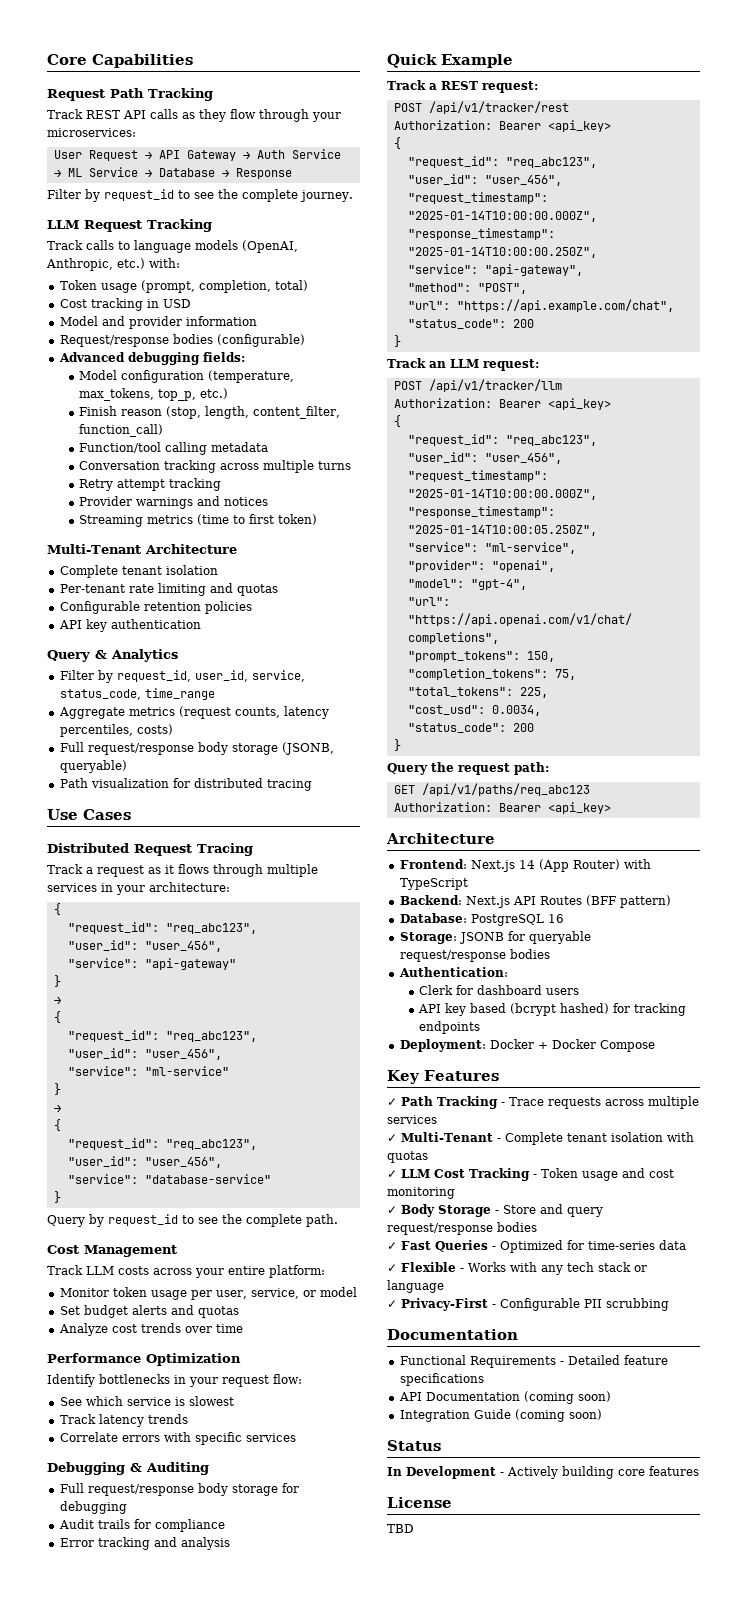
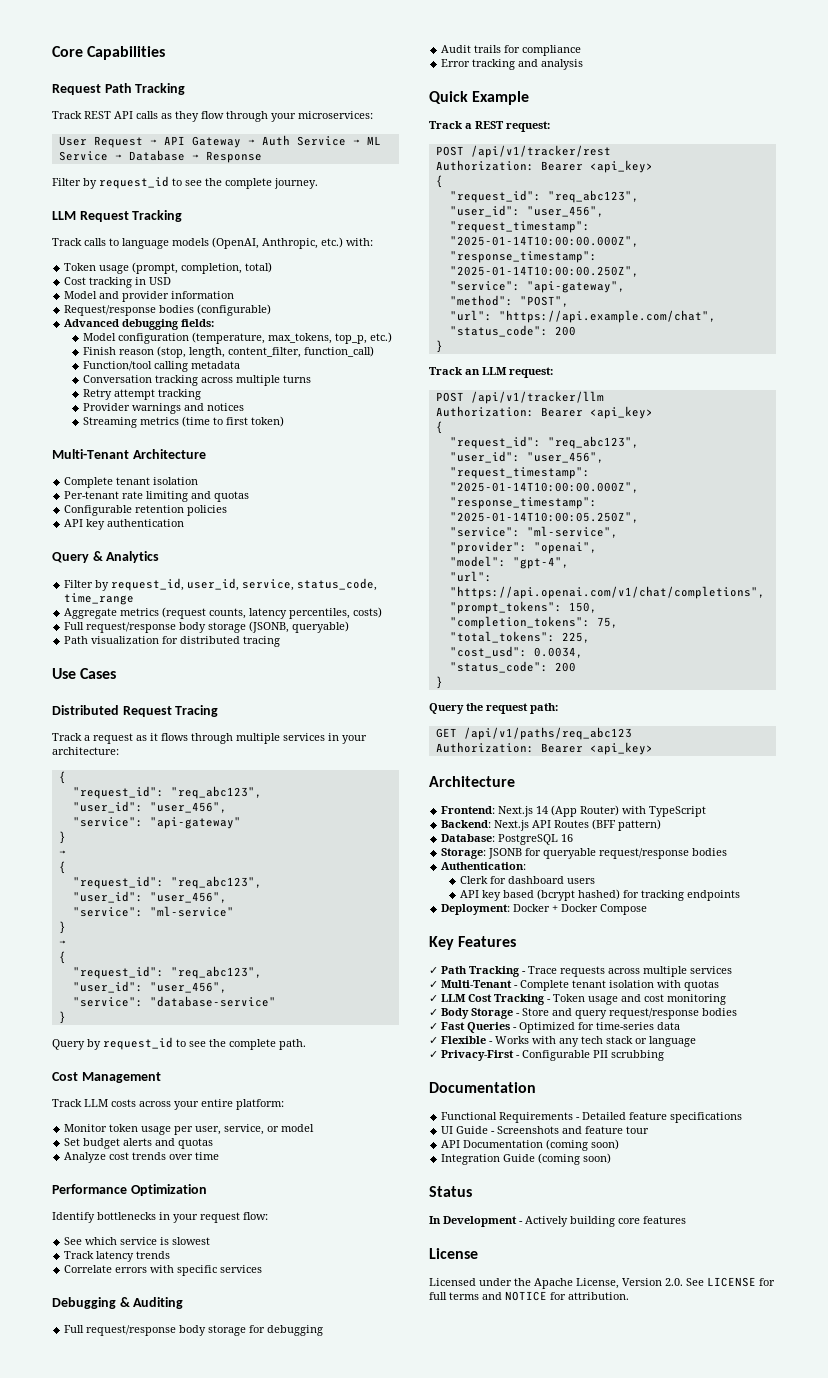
+ UI Guide - Screenshots and feature tour
- TBD
+ Licensed under the Apache License, Version 2.0. See LICENSE for full terms and NOTICE for attribution.

